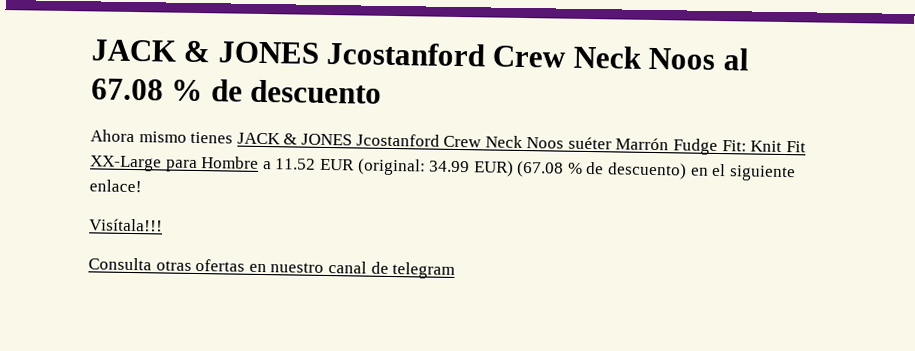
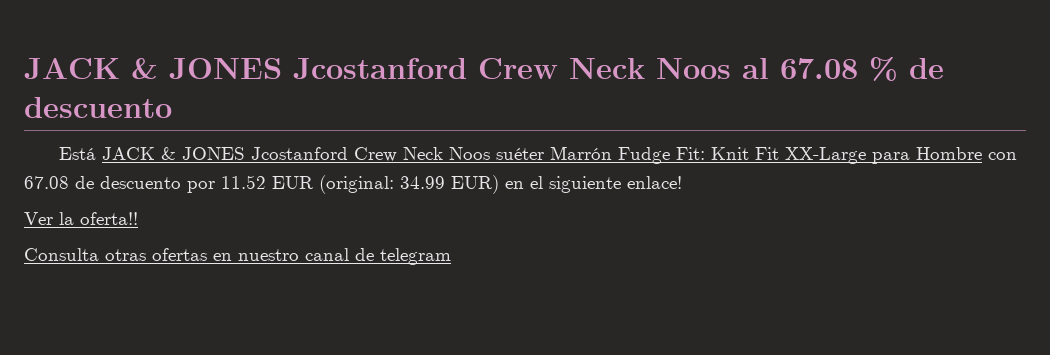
- Ahora mismo tienes JACK & JONES Jcostanford Crew Neck Noos suéter Marrón Fudge Fit: Knit Fit XX-Large para Hombre a 11.52 EUR (original: 34.99 EUR) (67.08 % de descuento) en el siguiente enlace!
+ Está JACK & JONES Jcostanford Crew Neck Noos suéter Marrón Fudge Fit: Knit Fit XX-Large para Hombre con 67.08 de descuento por 11.52 EUR (original: 34.99 EUR) en el siguiente enlace!
- Visítala!!!
+ Ver la oferta!!

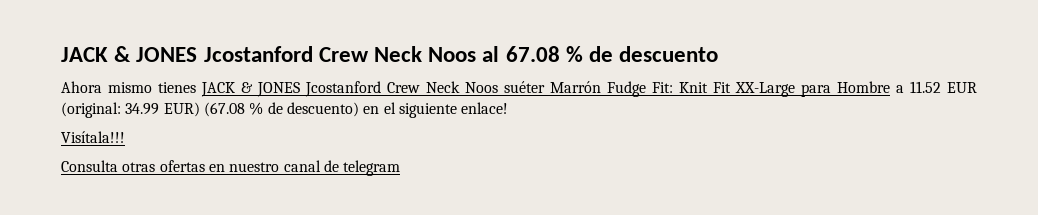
- Está JACK & JONES Jcostanford Crew Neck Noos suéter Marrón Fudge Fit: Knit Fit XX-Large para Hombre con 67.08 de descuento por 11.52 EUR (original: 34.99 EUR) en el siguiente enlace!
+ Ahora mismo tienes JACK & JONES Jcostanford Crew Neck Noos suéter Marrón Fudge Fit: Knit Fit XX-Large para Hombre a 11.52 EUR (original: 34.99 EUR) (67.08 % de descuento) en el siguiente enlace!
- Ver la oferta!!
+ Visítala!!!

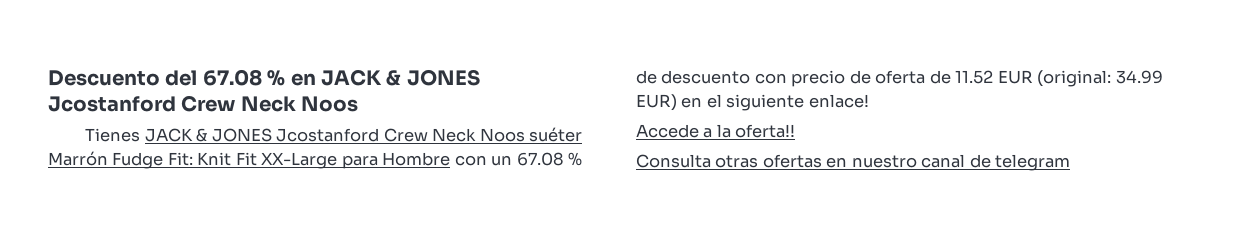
- JACK & JONES Jcostanford Crew Neck Noos al 67.08 % de descuento
- Ahora mismo tienes JACK & JONES Jcostanford Crew Neck Noos suéter Marrón Fudge Fit: Knit Fit XX-Large para Hombre a 11.52 EUR (original: 34.99 EUR) (67.08 % de descuento) en el siguiente enlace!
+ Descuento del 67.08 % en JACK & JONES Jcostanford Crew Neck Noos
+ Tienes JACK & JONES Jcostanford Crew Neck Noos suéter Marrón Fudge Fit: Knit Fit XX-Large para Hombre con un 67.08 % de descuento con precio de oferta de 11.52 EUR (original: 34.99 EUR) en el siguiente enlace!
- Visítala!!!
+ Accede a la oferta!!

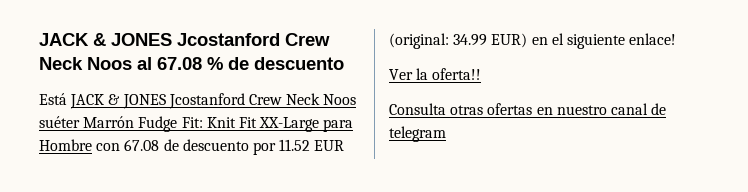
- Descuento del 67.08 % en JACK & JONES Jcostanford Crew Neck Noos
- Tienes JACK & JONES Jcostanford Crew Neck Noos suéter Marrón Fudge Fit: Knit Fit XX-Large para Hombre con un 67.08 % de descuento con precio de oferta de 11.52 EUR (original: 34.99 EUR) en el siguiente enlace!
+ JACK & JONES Jcostanford Crew Neck Noos al 67.08 % de descuento
+ Está JACK & JONES Jcostanford Crew Neck Noos suéter Marrón Fudge Fit: Knit Fit XX-Large para Hombre con 67.08 de descuento por 11.52 EUR (original: 34.99 EUR) en el siguiente enlace!
- Accede a la oferta!!
+ Ver la oferta!!

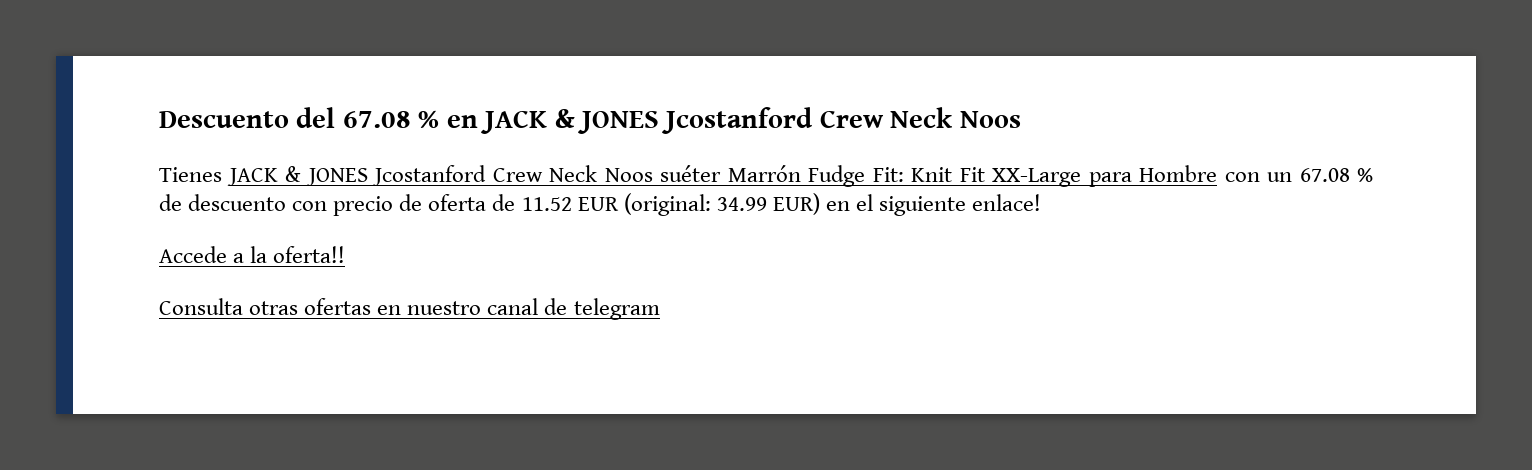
- JACK & JONES Jcostanford Crew Neck Noos al 67.08 % de descuento
- Está JACK & JONES Jcostanford Crew Neck Noos suéter Marrón Fudge Fit: Knit Fit XX-Large para Hombre con 67.08 de descuento por 11.52 EUR (original: 34.99 EUR) en el siguiente enlace!
+ Descuento del 67.08 % en JACK & JONES Jcostanford Crew Neck Noos
+ Tienes JACK & JONES Jcostanford Crew Neck Noos suéter Marrón Fudge Fit: Knit Fit XX-Large para Hombre con un 67.08 % de descuento con precio de oferta de 11.52 EUR (original: 34.99 EUR) en el siguiente enlace!
- Ver la oferta!!
+ Accede a la oferta!!

